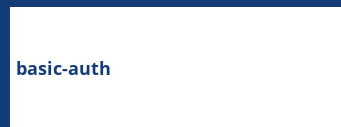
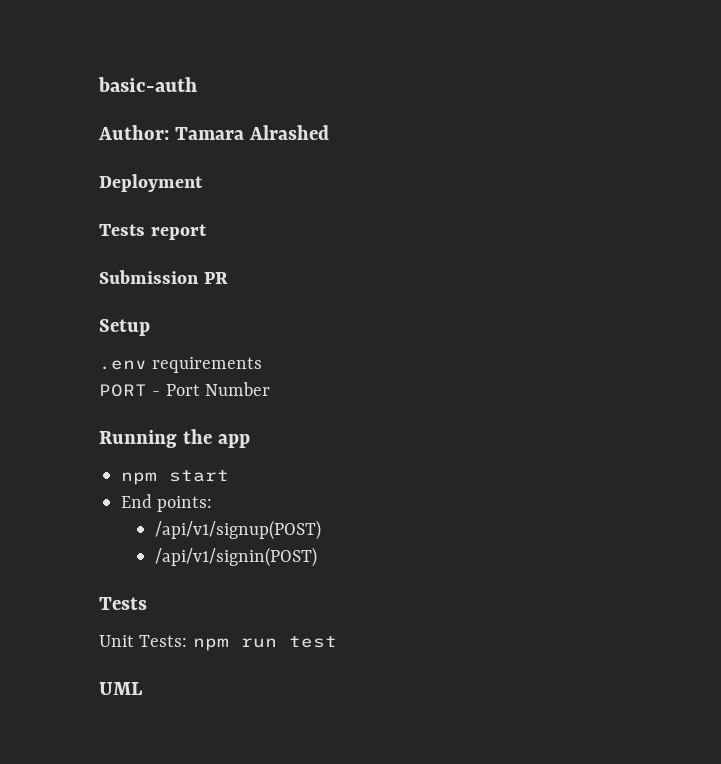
+ Author: Tamara Alrashed
+ Deployment
+ Tests report
+ Submission PR
+ Setup
+ .env requirements
+ PORT - Port Number
+ Running the app
+ npm start
+ End points:
+ /api/v1/signup(POST)
+ /api/v1/signin(POST)
+ Tests
+ Unit Tests: npm run test
+ UML

